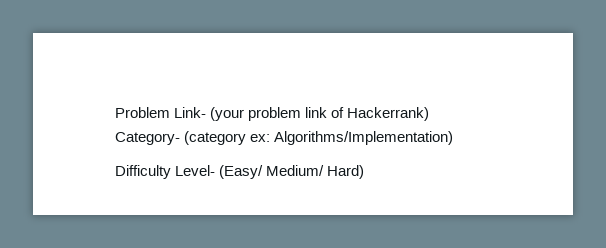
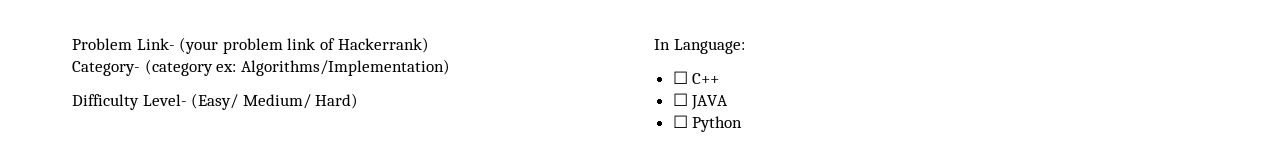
+ In Language:
+ ☐ C++
+ ☐ JAVA
+ ☐ Python

